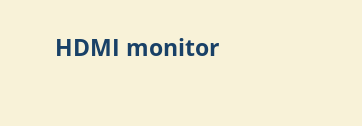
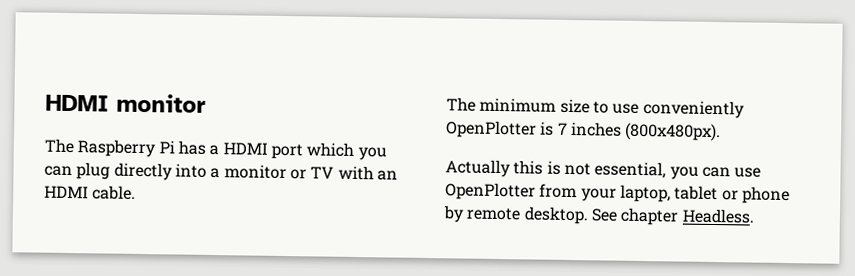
+ The Raspberry Pi has a HDMI port which you can plug directly into a monitor or TV with an HDMI cable.
+ The minimum size to use conveniently OpenPlotter is 7 inches (800x480px).
+ Actually this is not essential, you can use OpenPlotter from your laptop, tablet or phone by remote desktop. See chapter Headless.

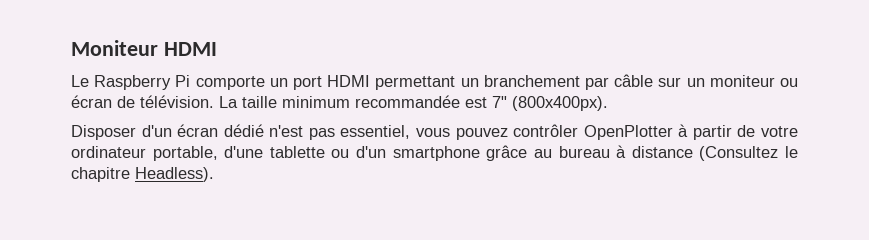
- HDMI monitor
- The Raspberry Pi has a HDMI port which you can plug directly into a monitor or TV with an HDMI cable.
- The minimum size to use conveniently OpenPlotter is 7 inches (800x480px).
- Actually this is not essential, you can use OpenPlotter from your laptop, tablet or phone by remote desktop. See chapter Headless.
+ Moniteur HDMI
+ Le Raspberry Pi comporte un port HDMI permettant un branchement par câble sur un moniteur ou écran de télévision. La taille minimum recommandée est 7" (800x400px).
+ Disposer d'un écran dédié n'est pas essentiel, vous pouvez contrôler OpenPlotter à partir de votre ordinateur portable, d'une tablette ou d'un smartphone grâce au bureau à distance (Consultez le chapitre Headless).

